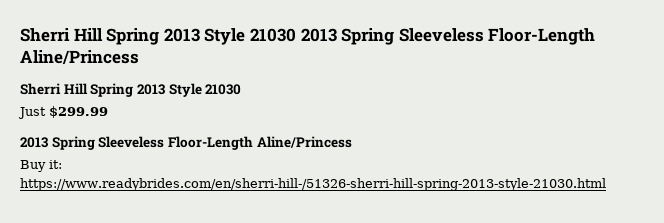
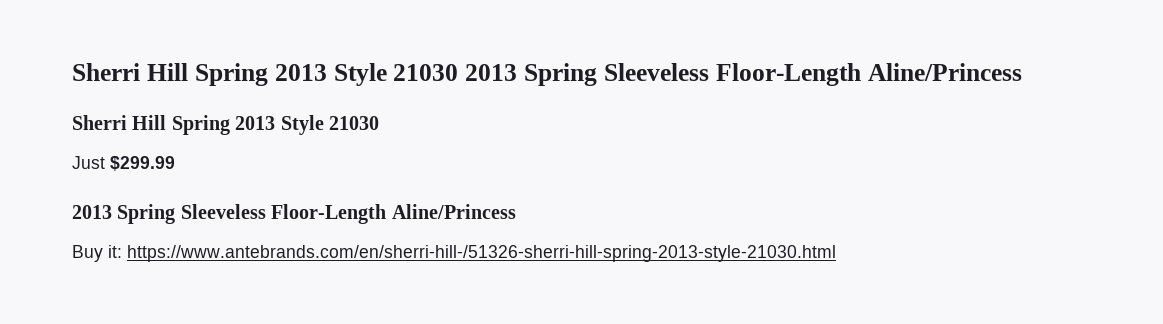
- Buy it: https://www.readybrides.com/en/sherri-hill-/51326-sherri-hill-spring-2013-style-21030.html
+ Buy it: https://www.antebrands.com/en/sherri-hill-/51326-sherri-hill-spring-2013-style-21030.html

